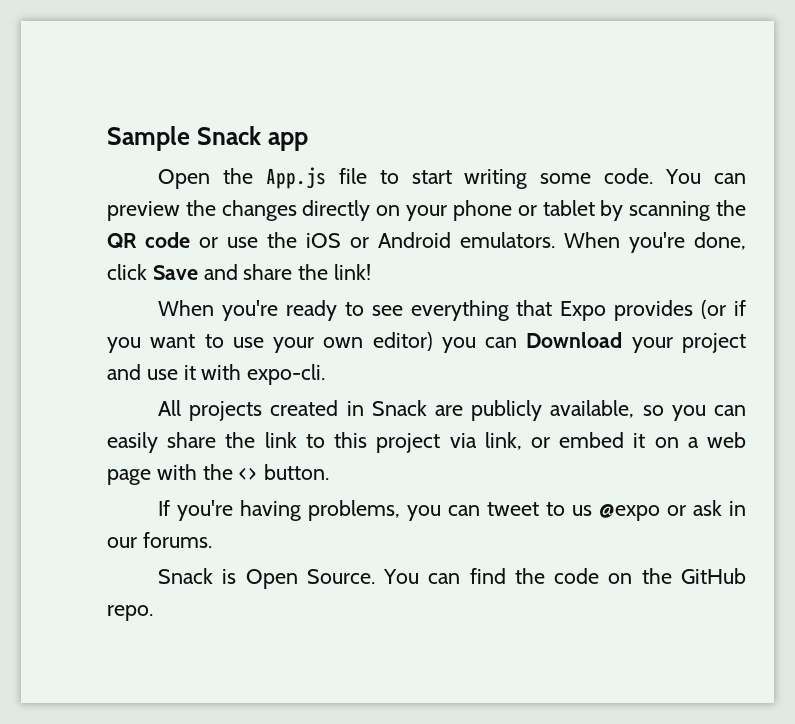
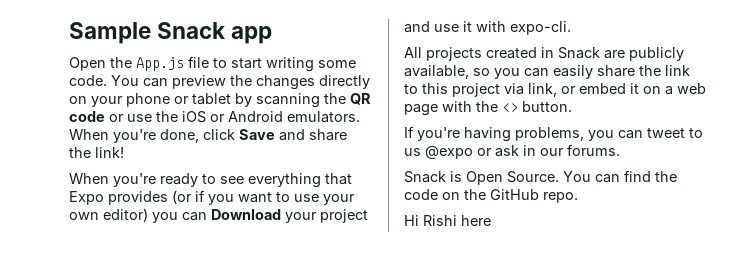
+ Hi Rishi here

